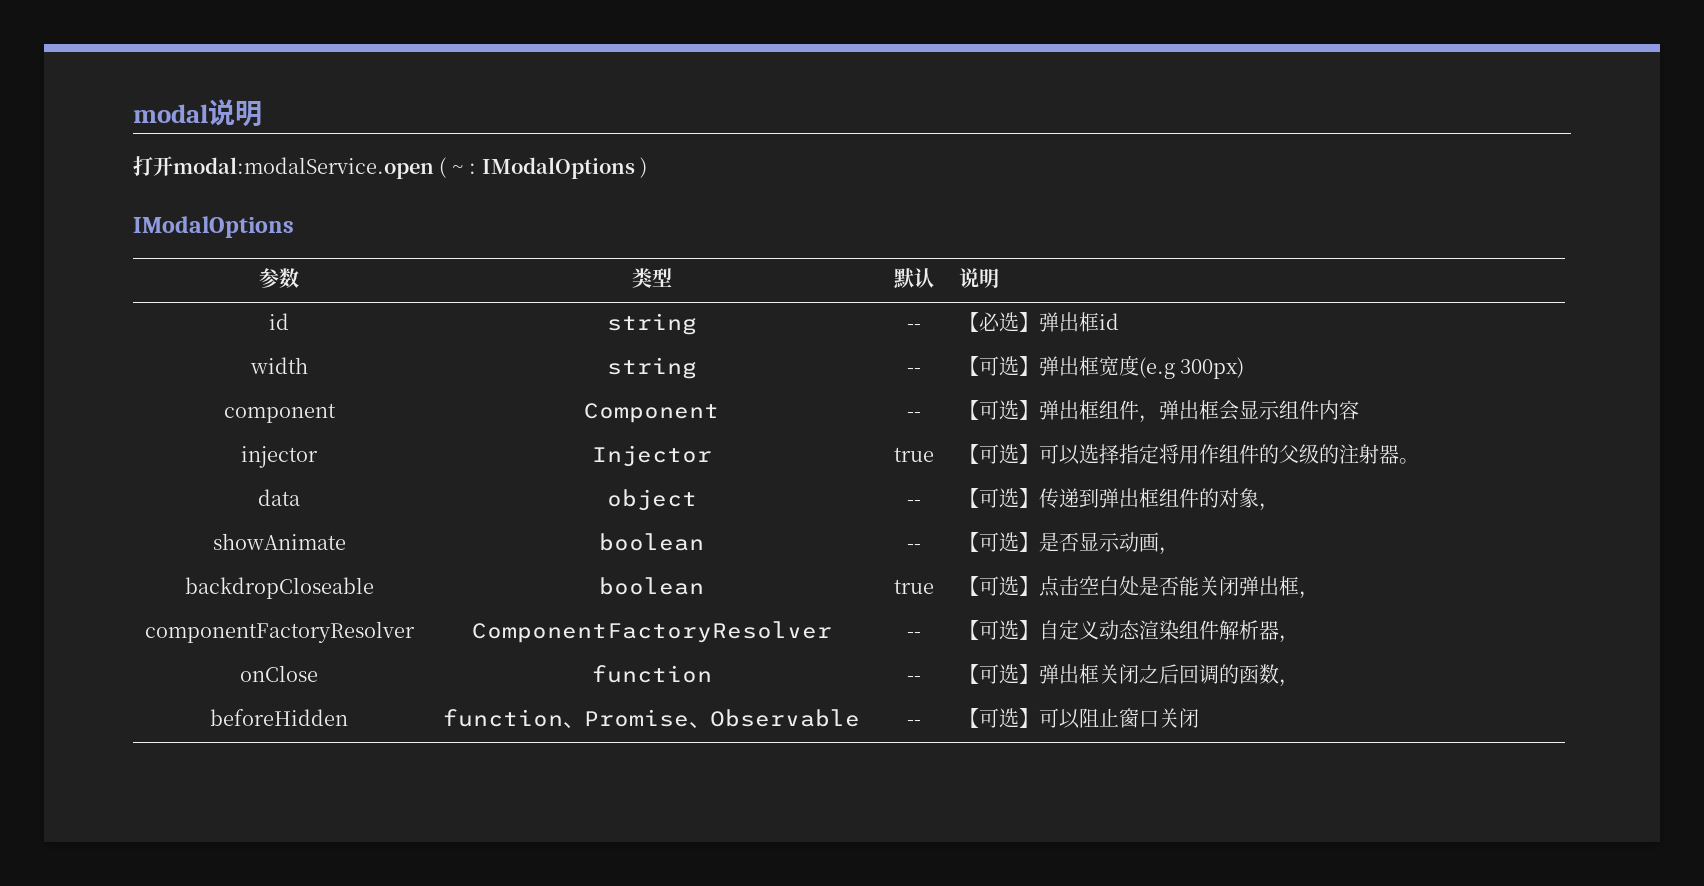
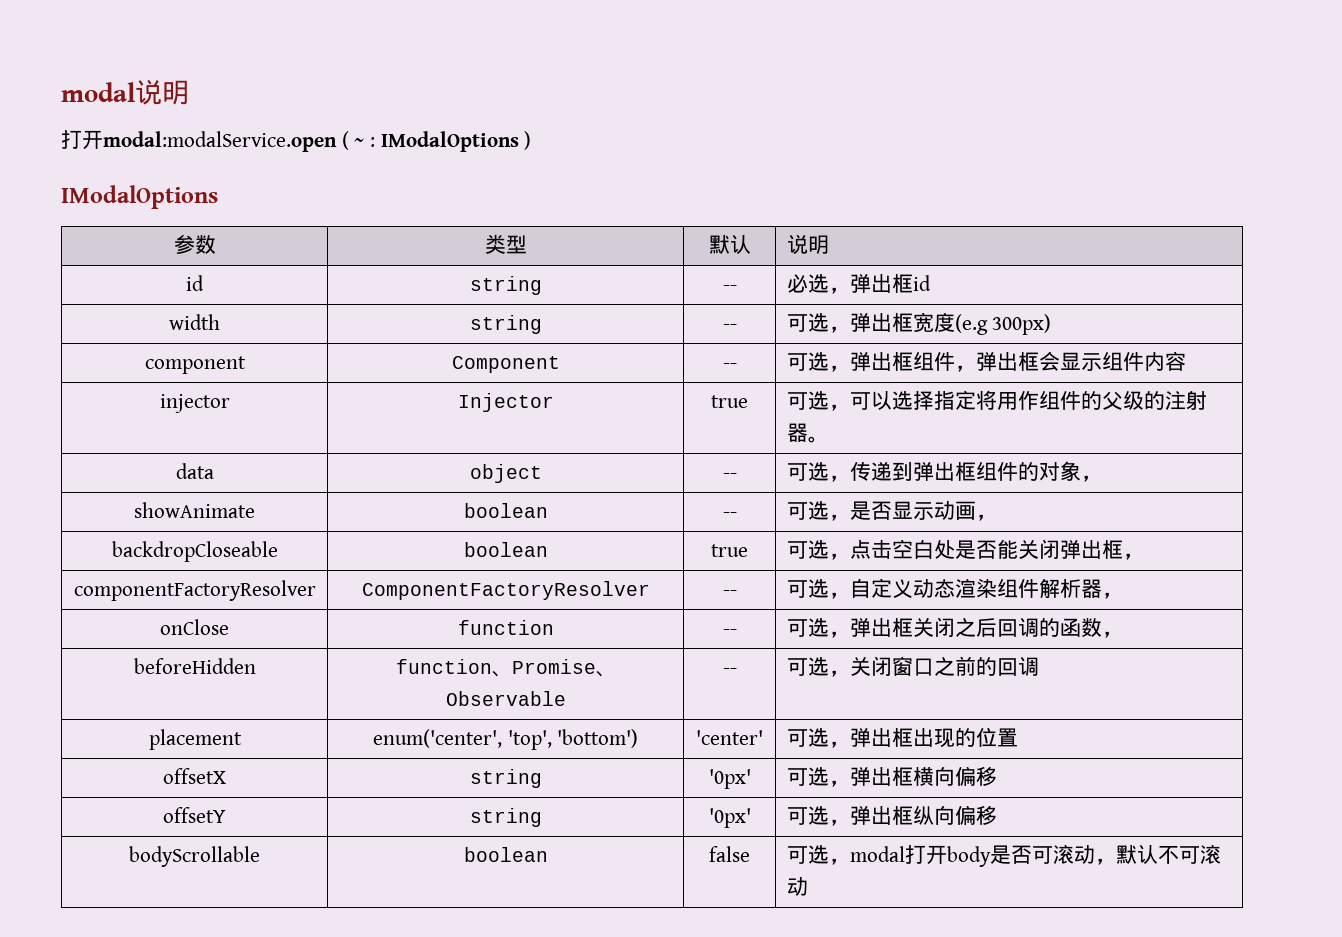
- id | string | -- | 【必选】弹出框id
+ id | string | -- | 必选，弹出框id
- width | string | -- | 【可选】弹出框宽度(e.g 300px)
+ width | string | -- | 可选，弹出框宽度(e.g 300px)
- component | Component | -- | 【可选】弹出框组件，弹出框会显示组件内容
+ component | Component | -- | 可选，弹出框组件，弹出框会显示组件内容
- injector | Injector | true | 【可选】可以选择指定将用作组件的父级的注射器。
+ injector | Injector | true | 可选，可以选择指定将用作组件的父级的注射器。
- data | object | -- | 【可选】传递到弹出框组件的对象，
+ data | object | -- | 可选，传递到弹出框组件的对象，
- showAnimate | boolean | -- | 【可选】是否显示动画，
+ showAnimate | boolean | -- | 可选，是否显示动画，
- backdropCloseable | boolean | true | 【可选】点击空白处是否能关闭弹出框，
+ backdropCloseable | boolean | true | 可选，点击空白处是否能关闭弹出框，
- componentFactoryResolver | ComponentFactoryResolver | -- | 【可选】自定义动态渲染组件解析器，
+ componentFactoryResolver | ComponentFactoryResolver | -- | 可选，自定义动态渲染组件解析器，
- onClose | function | -- | 【可选】弹出框关闭之后回调的函数，
+ onClose | function | -- | 可选，弹出框关闭之后回调的函数，
- beforeHidden | function、Promise、Observable | -- | 【可选】可以阻止窗口关闭
+ beforeHidden | function、Promise、Observable | -- | 可选，关闭窗口之前的回调
+ placement | enum('center', 'top', 'bottom') | 'center' | 可选，弹出框出现的位置
+ offsetX | string | '0px' | 可选，弹出框横向偏移
+ offsetY | string | '0px' | 可选，弹出框纵向偏移
+ bodyScrollable | boolean | false | 可选，modal打开body是否可滚动，默认不可滚动

